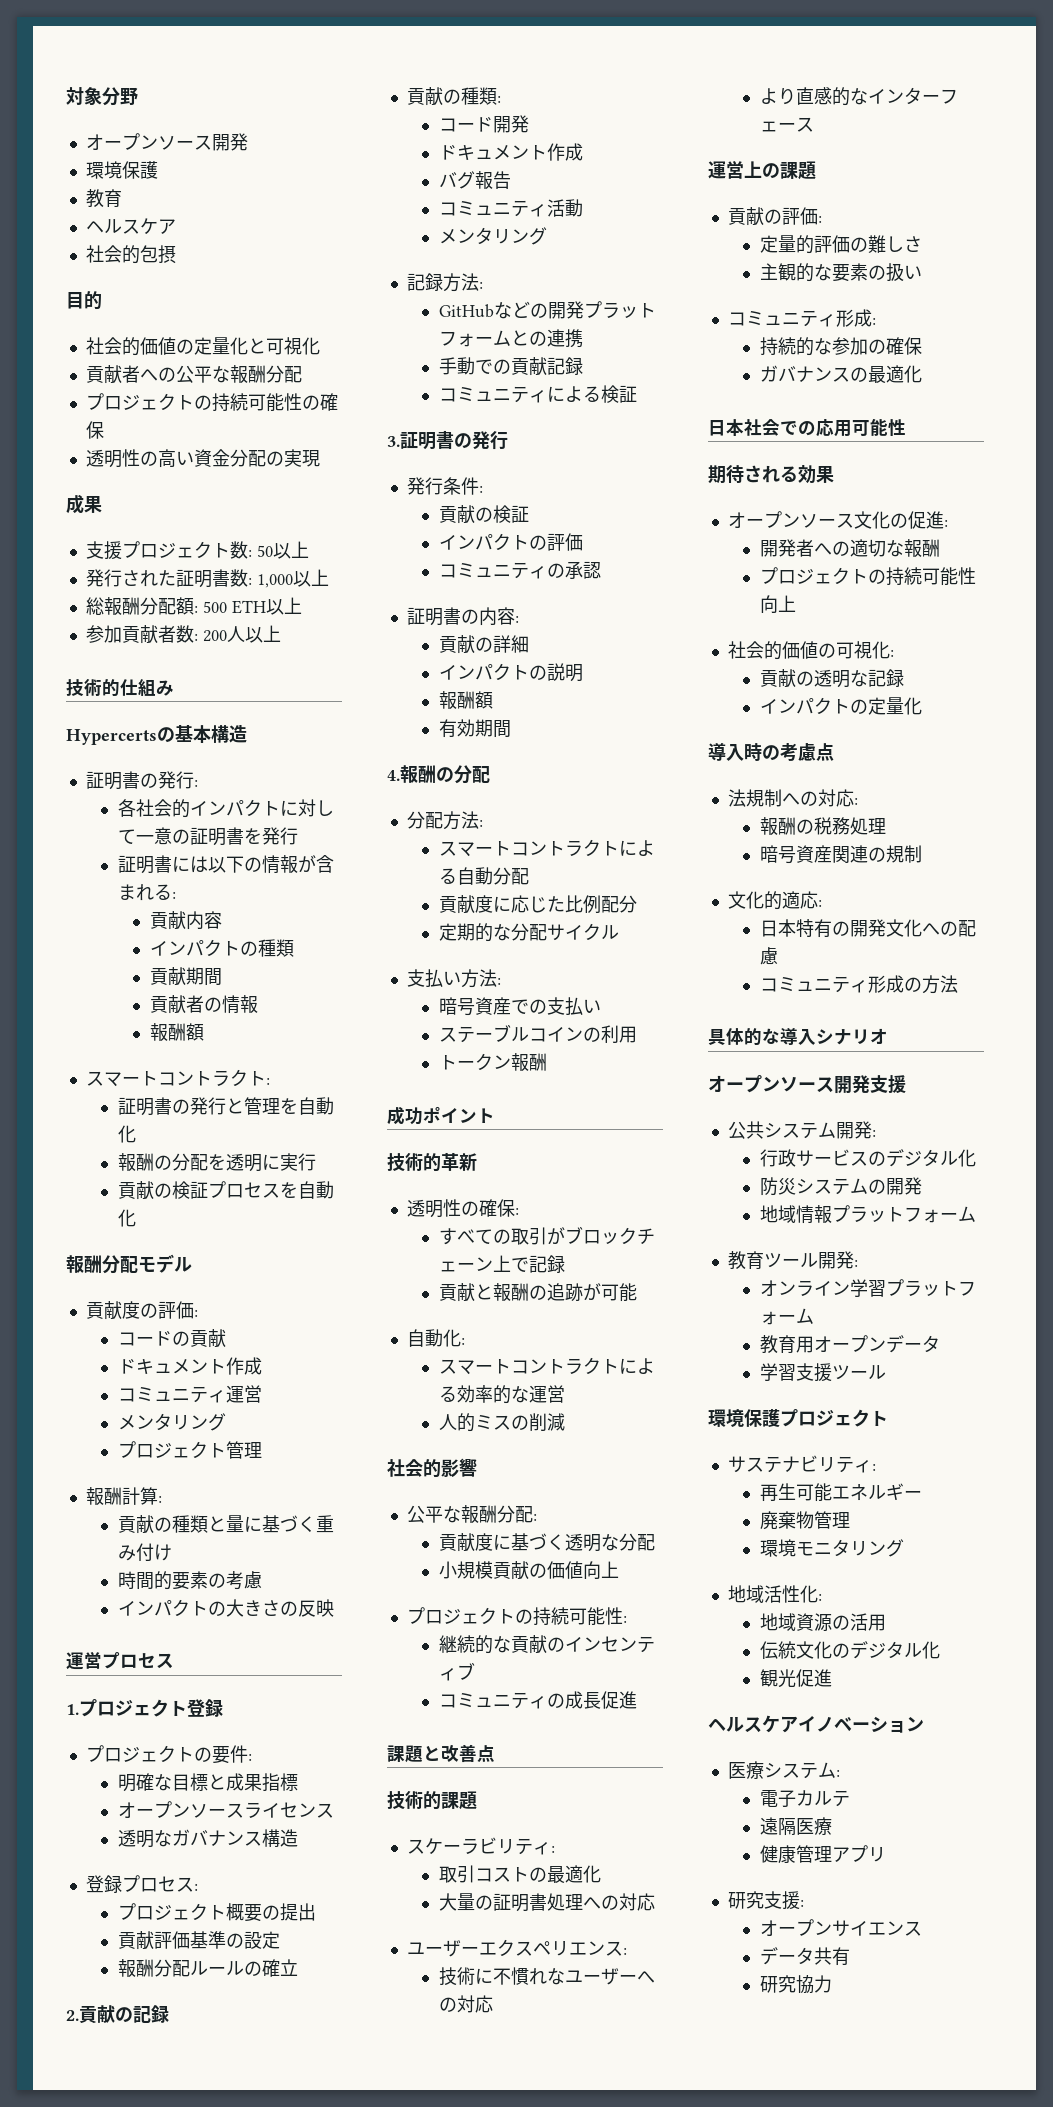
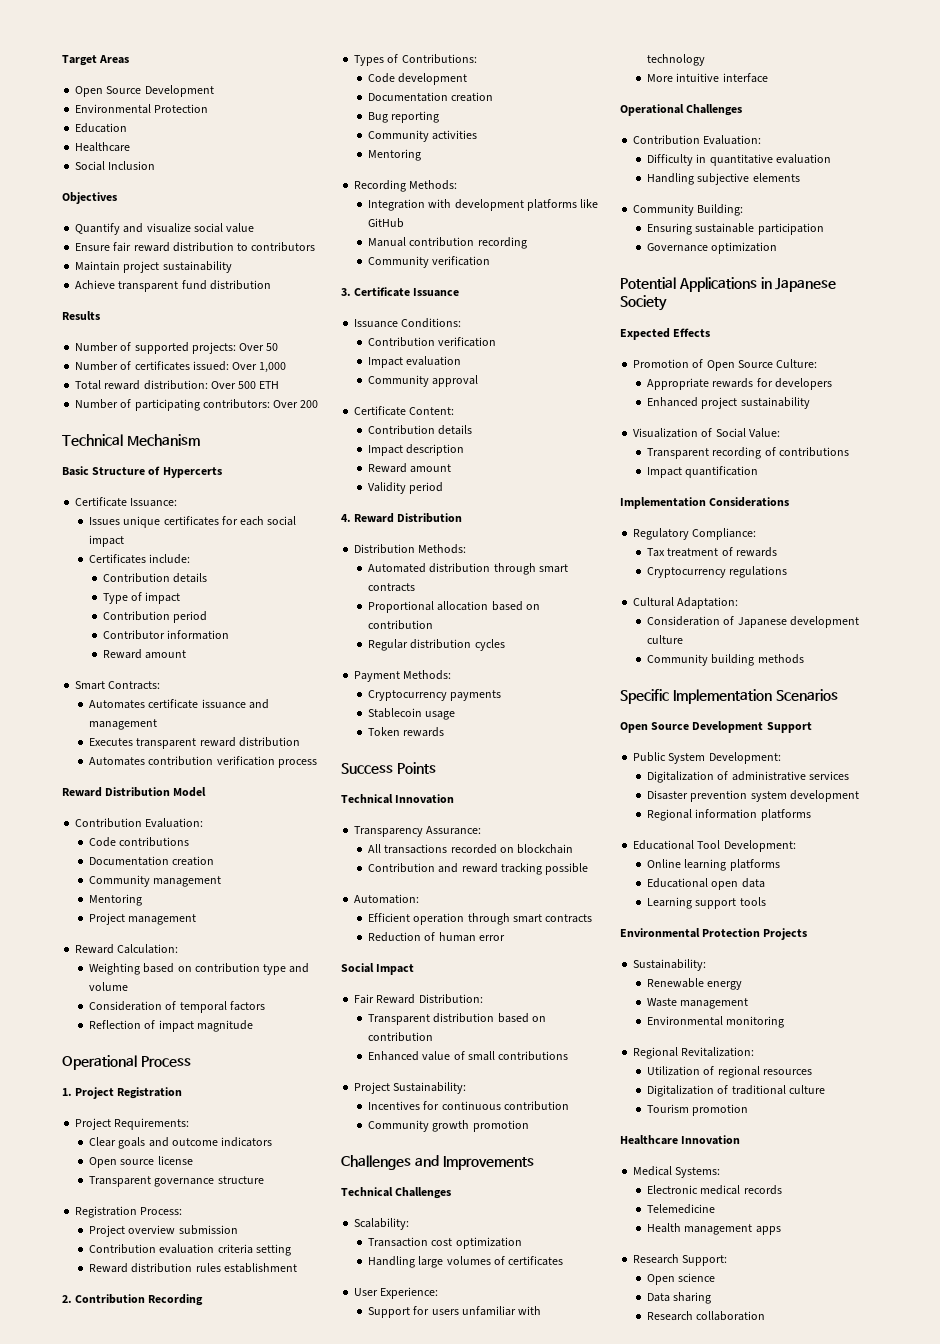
- 対象分野
- オープンソース開発
- 環境保護
- 教育
- ヘルスケア
- 社会的包摂
- 目的
- 社会的価値の定量化と可視化
- 貢献者への公平な報酬分配
- プロジェクトの持続可能性の確保
- 透明性の高い資金分配の実現
- 成果
- 支援プロジェクト数: 50以上
- 発行された証明書数: 1,000以上
- 総報酬分配額: 500 ETH以上
- 参加貢献者数: 200人以上
- 技術的仕組み
- Hypercertsの基本構造
- 証明書の発行:
- 各社会的インパクトに対して一意の証明書を発行
- 証明書には以下の情報が含まれる:
- 貢献内容
- インパクトの種類
- 貢献期間
- 貢献者の情報
- 報酬額
- スマートコントラクト:
- 証明書の発行と管理を自動化
- 報酬の分配を透明に実行
- 貢献の検証プロセスを自動化
- 報酬分配モデル
- 貢献度の評価:
- コードの貢献
- ドキュメント作成
- コミュニティ運営
- メンタリング
- プロジェクト管理
- 報酬計算:
- 貢献の種類と量に基づく重み付け
- 時間的要素の考慮
- インパクトの大きさの反映
- 運営プロセス
- 1.プロジェクト登録
- プロジェクトの要件:
- 明確な目標と成果指標
- オープンソースライセンス
- 透明なガバナンス構造
- 登録プロセス:
- プロジェクト概要の提出
- 貢献評価基準の設定
- 報酬分配ルールの確立
- 2.貢献の記録
- 貢献の種類:
- コード開発
- ドキュメント作成
- バグ報告
- コミュニティ活動
- メンタリング
- 記録方法:
- GitHubなどの開発プラットフォームとの連携
- 手動での貢献記録
- コミュニティによる検証
- 3.証明書の発行
- 発行条件:
- 貢献の検証
- インパクトの評価
- コミュニティの承認
- 証明書の内容:
- 貢献の詳細
- インパクトの説明
- 報酬額
- 有効期間
- 4.報酬の分配
- 分配方法:
- スマートコントラクトによる自動分配
- 貢献度に応じた比例配分
- 定期的な分配サイクル
- 支払い方法:
- 暗号資産での支払い
- ステーブルコインの利用
- トークン報酬
- 成功ポイント
- 技術的革新
- 透明性の確保:
- すべての取引がブロックチェーン上で記録
- 貢献と報酬の追跡が可能
- 自動化:
- スマートコントラクトによる効率的な運営
- 人的ミスの削減
- 社会的影響
- 公平な報酬分配:
- 貢献度に基づく透明な分配
- 小規模貢献の価値向上
- プロジェクトの持続可能性:
- 継続的な貢献のインセンティブ
- コミュニティの成長促進
- 課題と改善点
- 技術的課題
- スケーラビリティ:
- 取引コストの最適化
- 大量の証明書処理への対応
- ユーザーエクスペリエンス:
- 技術に不慣れなユーザーへの対応
- より直感的なインターフェース
- 運営上の課題
- 貢献の評価:
- 定量的評価の難しさ
- 主観的な要素の扱い
- コミュニティ形成:
- 持続的な参加の確保
- ガバナンスの最適化
- 日本社会での応用可能性
- 期待される効果
- オープンソース文化の促進:
- 開発者への適切な報酬
- プロジェクトの持続可能性向上
- 社会的価値の可視化:
- 貢献の透明な記録
- インパクトの定量化
- 導入時の考慮点
- 法規制への対応:
- 報酬の税務処理
- 暗号資産関連の規制
- 文化的適応:
- 日本特有の開発文化への配慮
- コミュニティ形成の方法
- 具体的な導入シナリオ
- オープンソース開発支援
- 公共システム開発:
- 行政サービスのデジタル化
- 防災システムの開発
- 地域情報プラットフォーム
- 教育ツール開発:
- オンライン学習プラットフォーム
- 教育用オープンデータ
- 学習支援ツール
- 環境保護プロジェクト
- サステナビリティ:
- 再生可能エネルギー
- 廃棄物管理
- 環境モニタリング
- 地域活性化:
- 地域資源の活用
- 伝統文化のデジタル化
- 観光促進
- ヘルスケアイノベーション
- 医療システム:
- 電子カルテ
- 遠隔医療
- 健康管理アプリ
- 研究支援:
- オープンサイエンス
- データ共有
- 研究協力
+ Target Areas
+ Open Source Development
+ Environmental Protection
+ Education
+ Healthcare
+ Social Inclusion
+ Objectives
+ Quantify and visualize social value
+ Ensure fair reward distribution to contributors
+ Maintain project sustainability
+ Achieve transparent fund distribution
+ Results
+ Number of supported projects: Over 50
+ Number of certificates issued: Over 1,000
+ Total reward distribution: Over 500 ETH
+ Number of participating contributors: Over 200
+ Technical Mechanism
+ Basic Structure of Hypercerts
+ Certificate Issuance:
+ Issues unique certificates for each social impact
+ Certificates include:
+ Contribution details
+ Type of impact
+ Contribution period
+ Contributor information
+ Reward amount
+ Smart Contracts:
+ Automates certificate issuance and management
+ Executes transparent reward distribution
+ Automates contribution verification process
+ Reward Distribution Model
+ Contribution Evaluation:
+ Code contributions
+ Documentation creation
+ Community management
+ Mentoring
+ Project management
+ Reward Calculation:
+ Weighting based on contribution type and volume
+ Consideration of temporal factors
+ Reflection of impact magnitude
+ Operational Process
+ 1. Project Registration
+ Project Requirements:
+ Clear goals and outcome indicators
+ Open source license
+ Transparent governance structure
+ Registration Process:
+ Project overview submission
+ Contribution evaluation criteria setting
+ Reward distribution rules establishment
+ 2. Contribution Recording
+ Types of Contributions:
+ Code development
+ Documentation creation
+ Bug reporting
+ Community activities
+ Mentoring
+ Recording Methods:
+ Integration with development platforms like GitHub
+ Manual contribution recording
+ Community verification
+ 3. Certificate Issuance
+ Issuance Conditions:
+ Contribution verification
+ Impact evaluation
+ Community approval
+ Certificate Content:
+ Contribution details
+ Impact description
+ Reward amount
+ Validity period
+ 4. Reward Distribution
+ Distribution Methods:
+ Automated distribution through smart contracts
+ Proportional allocation based on contribution
+ Regular distribution cycles
+ Payment Methods:
+ Cryptocurrency payments
+ Stablecoin usage
+ Token rewards
+ Success Points
+ Technical Innovation
+ Transparency Assurance:
+ All transactions recorded on blockchain
+ Contribution and reward tracking possible
+ Automation:
+ Efficient operation through smart contracts
+ Reduction of human error
+ Social Impact
+ Fair Reward Distribution:
+ Transparent distribution based on contribution
+ Enhanced value of small contributions
+ Project Sustainability:
+ Incentives for continuous contribution
+ Community growth promotion
+ Challenges and Improvements
+ Technical Challenges
+ Scalability:
+ Transaction cost optimization
+ Handling large volumes of certificates
+ User Experience:
+ Support for users unfamiliar with technology
+ More intuitive interface
+ Operational Challenges
+ Contribution Evaluation:
+ Difficulty in quantitative evaluation
+ Handling subjective elements
+ Community Building:
+ Ensuring sustainable participation
+ Governance optimization
+ Potential Applications in Japanese Society
+ Expected Effects
+ Promotion of Open Source Culture:
+ Appropriate rewards for developers
+ Enhanced project sustainability
+ Visualization of Social Value:
+ Transparent recording of contributions
+ Impact quantification
+ Implementation Considerations
+ Regulatory Compliance:
+ Tax treatment of rewards
+ Cryptocurrency regulations
+ Cultural Adaptation:
+ Consideration of Japanese development culture
+ Community building methods
+ Specific Implementation Scenarios
+ Open Source Development Support
+ Public System Development:
+ Digitalization of administrative services
+ Disaster prevention system development
+ Regional information platforms
+ Educational Tool Development:
+ Online learning platforms
+ Educational open data
+ Learning support tools
+ Environmental Protection Projects
+ Sustainability:
+ Renewable energy
+ Waste management
+ Environmental monitoring
+ Regional Revitalization:
+ Utilization of regional resources
+ Digitalization of traditional culture
+ Tourism promotion
+ Healthcare Innovation
+ Medical Systems:
+ Electronic medical records
+ Telemedicine
+ Health management apps
+ Research Support:
+ Open science
+ Data sharing
+ Research collaboration

